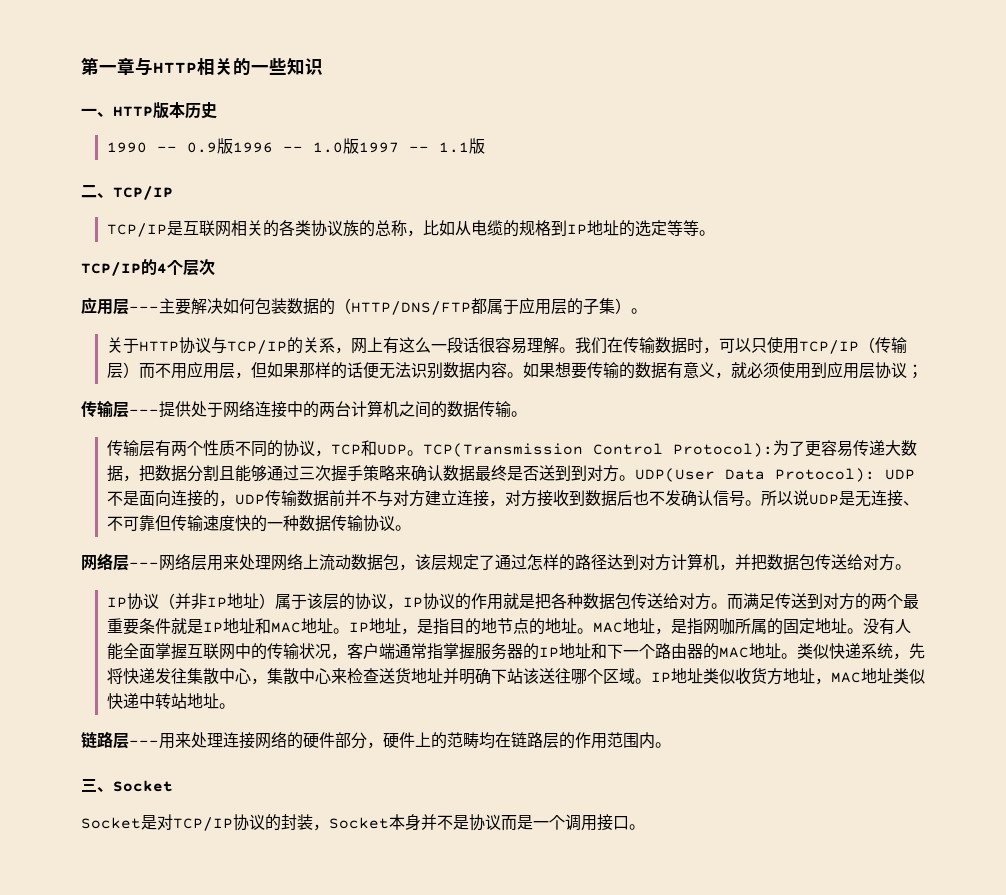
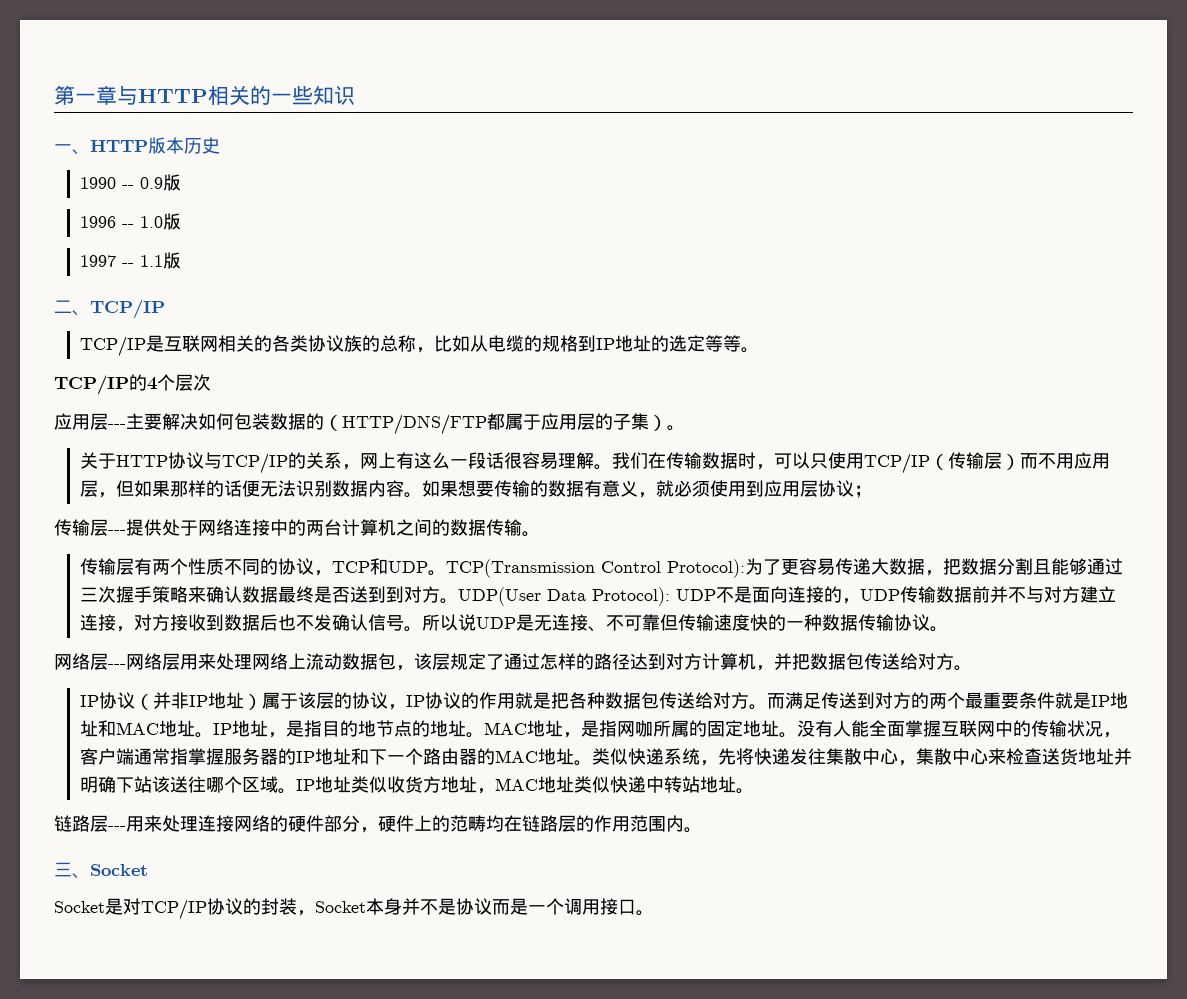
- 1990 -- 0.9版1996 -- 1.0版1997 -- 1.1版
+ 1990 -- 0.9版
+ 1996 -- 1.0版
+ 1997 -- 1.1版

